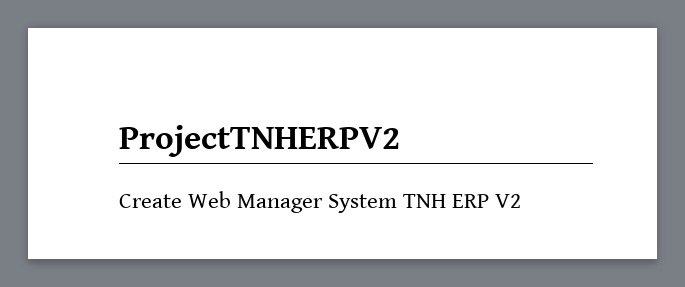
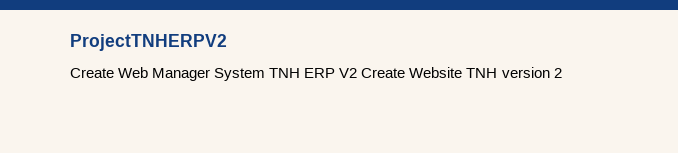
- Create Web Manager System TNH ERP V2
+ Create Web Manager System TNH ERP V2 Create Website TNH version 2

